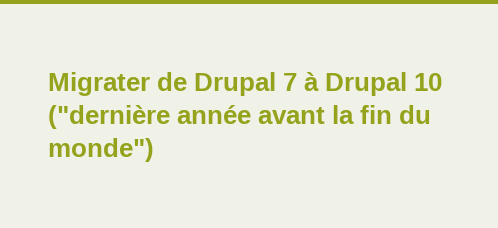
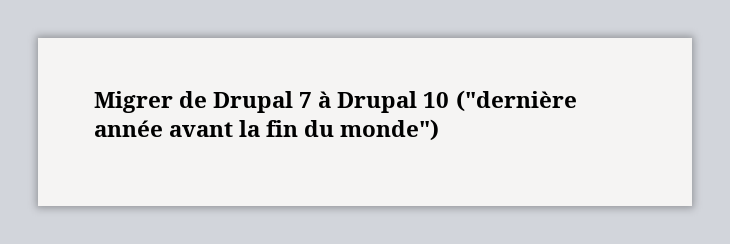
- Migrater de Drupal 7 à Drupal 10 ("dernière année avant la fin du monde")
+ Migrer de Drupal 7 à Drupal 10 ("dernière année avant la fin du monde")

